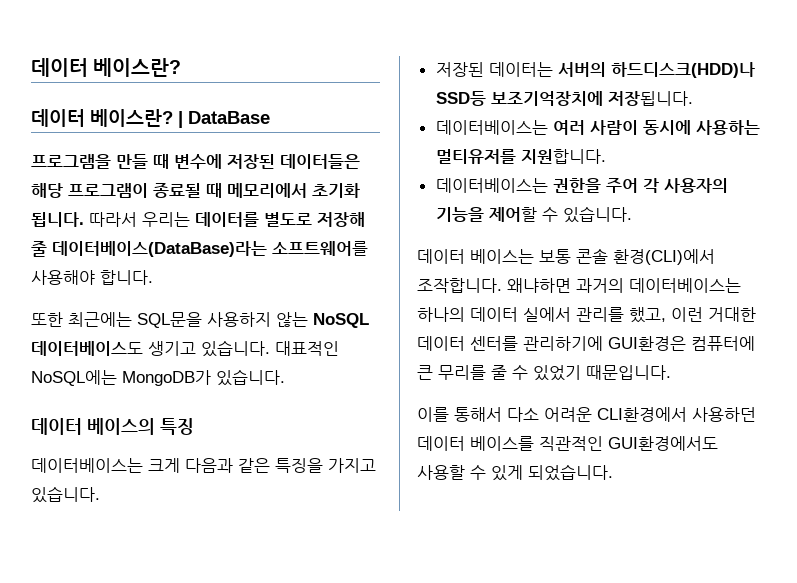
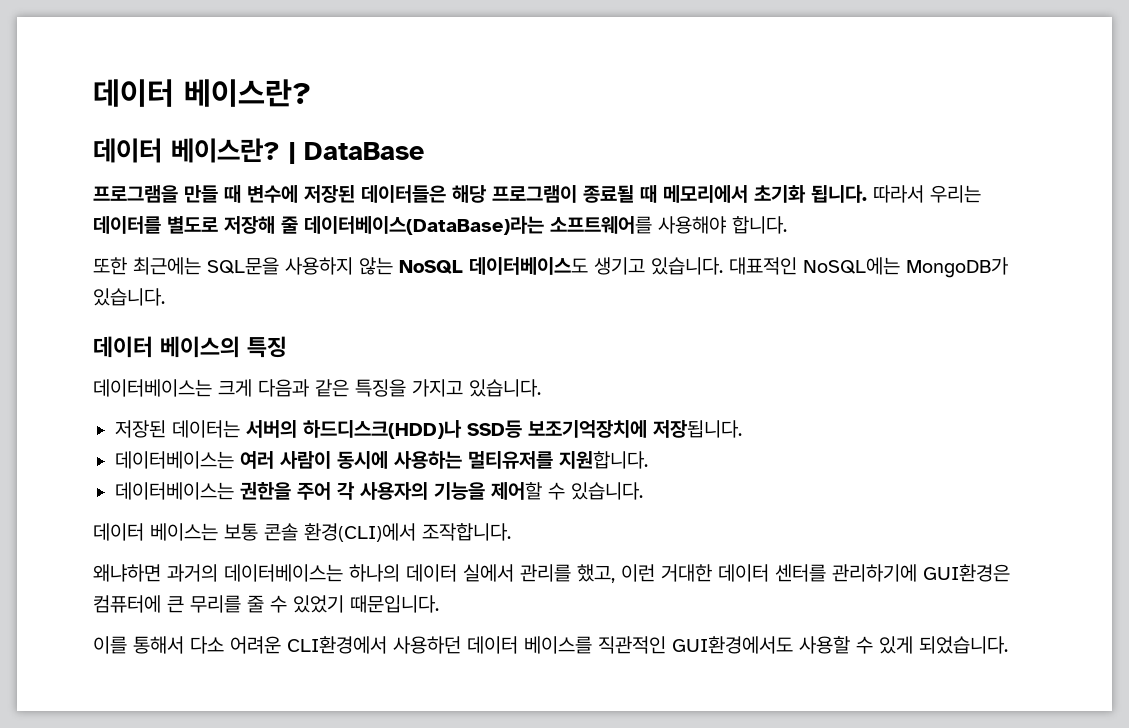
- 데이터 베이스는 보통 콘솔 환경(CLI)에서 조작합니다. 왜냐하면 과거의 데이터베이스는 하나의 데이터 실에서 관리를 했고, 이런 거대한 데이터 센터를 관리하기에 GUI환경은 컴퓨터에 큰 무리를 줄 수 있었기 때문입니다.
+ 데이터 베이스는 보통 콘솔 환경(CLI)에서 조작합니다.
+ 왜냐하면 과거의 데이터베이스는 하나의 데이터 실에서 관리를 했고, 이런 거대한 데이터 센터를 관리하기에 GUI환경은 컴퓨터에 큰 무리를 줄 수 있었기 때문입니다.

